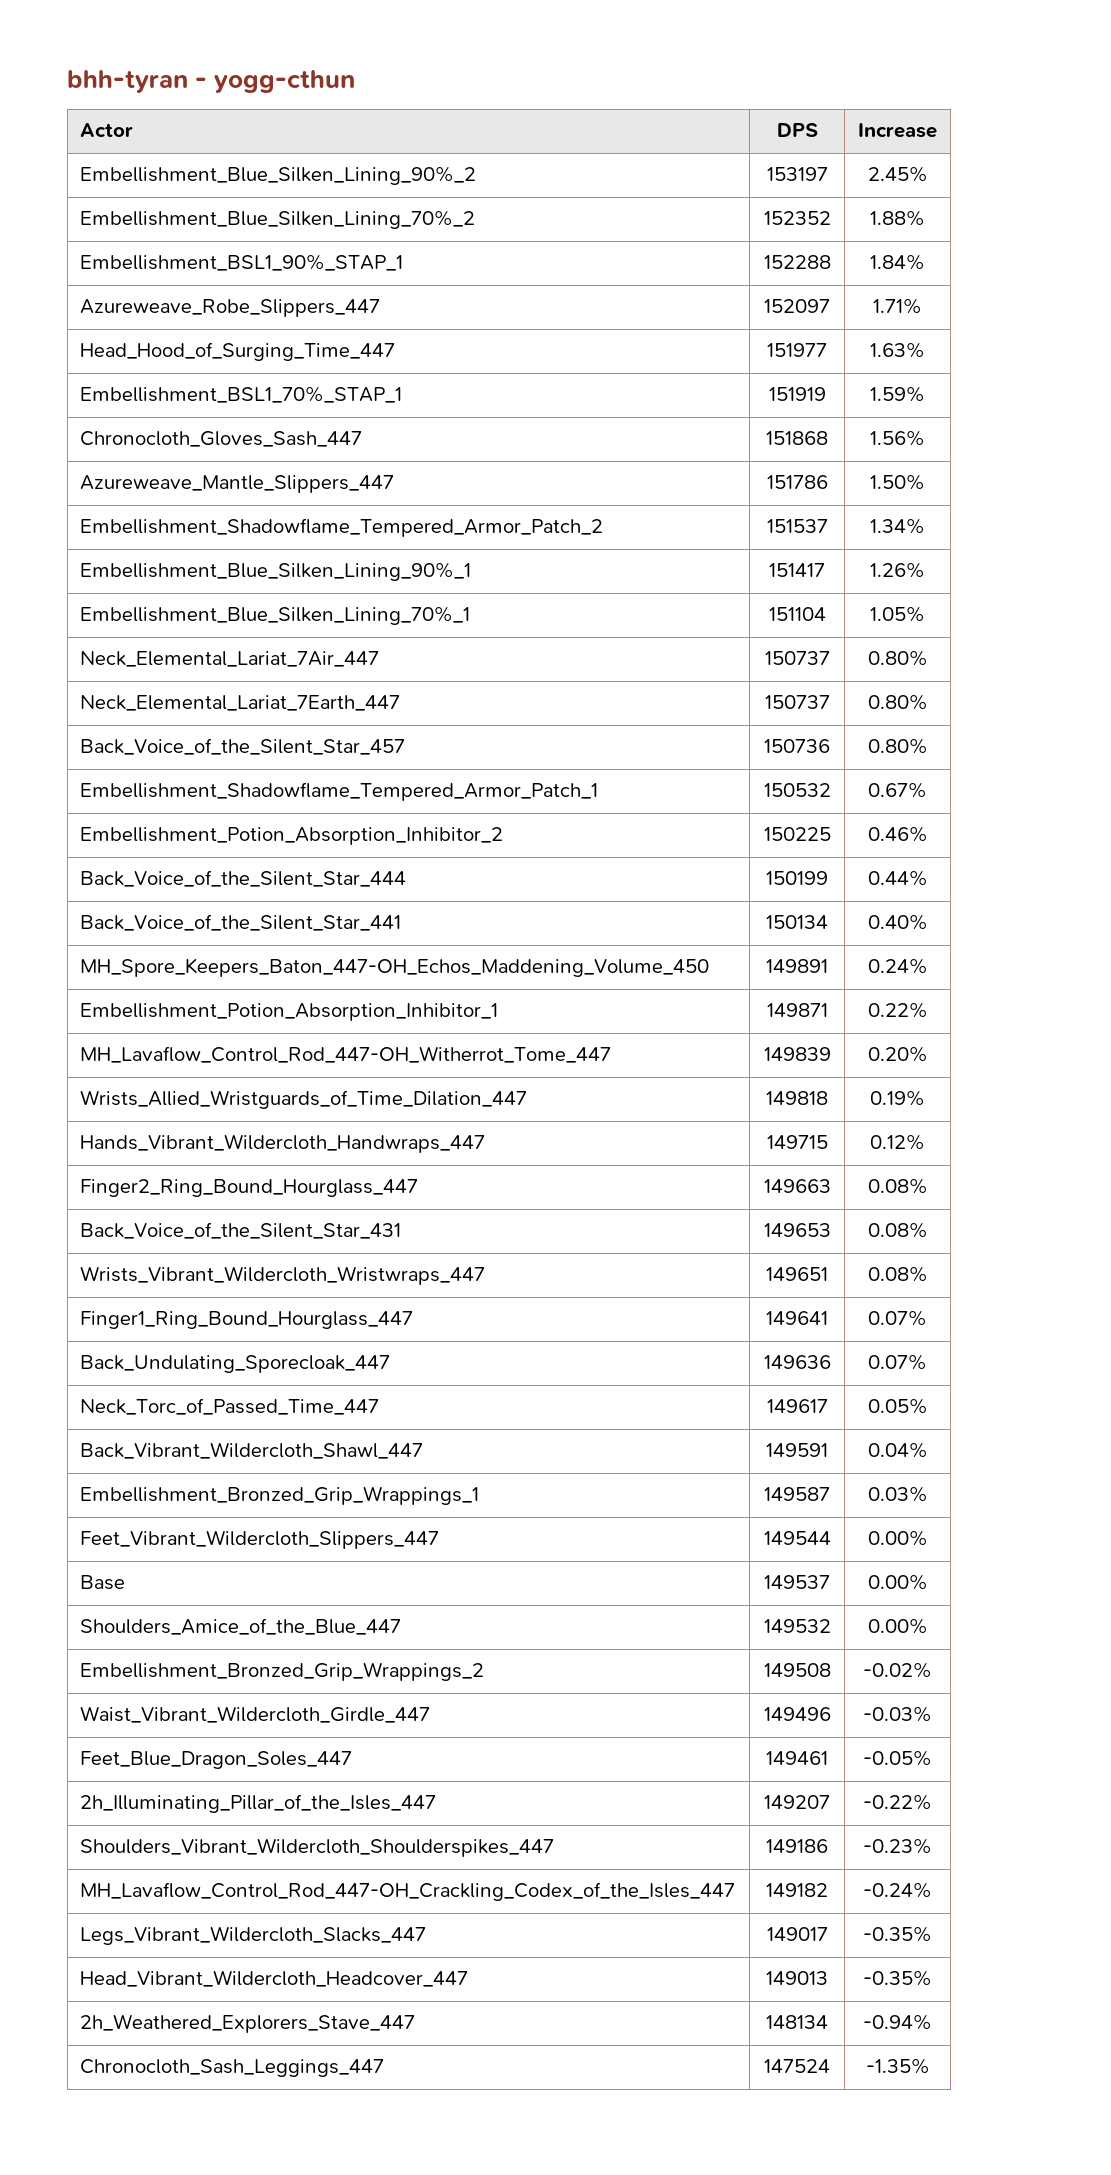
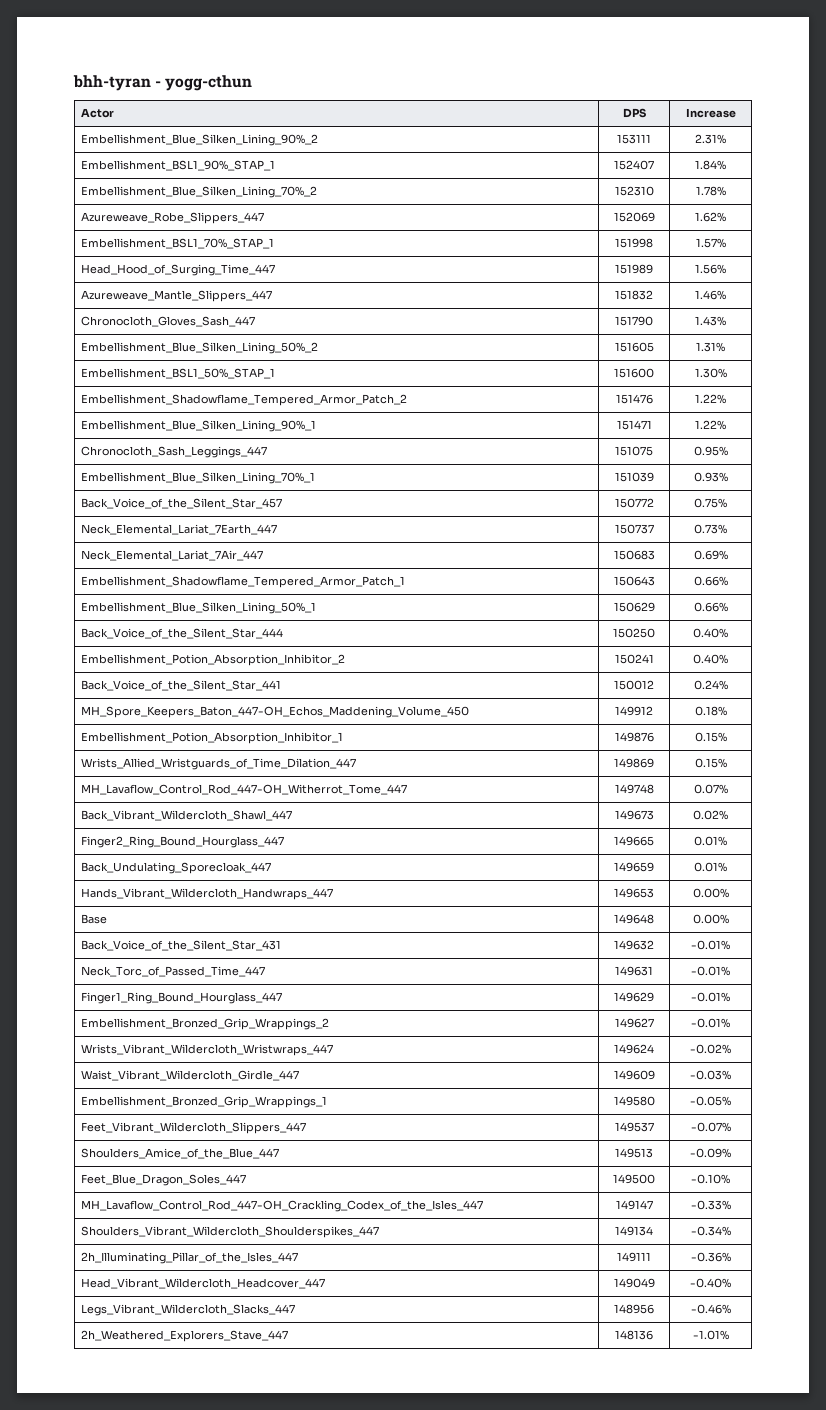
- Embellishment_Blue_Silken_Lining_90%_2 | 153197 | 2.45%
- Embellishment_Blue_Silken_Lining_70%_2 | 152352 | 1.88%
- Embellishment_BSL1_90%_STAP_1 | 152288 | 1.84%
- Azureweave_Robe_Slippers_447 | 152097 | 1.71%
- Head_Hood_of_Surging_Time_447 | 151977 | 1.63%
- Embellishment_BSL1_70%_STAP_1 | 151919 | 1.59%
- Chronocloth_Gloves_Sash_447 | 151868 | 1.56%
- Azureweave_Mantle_Slippers_447 | 151786 | 1.50%
+ Embellishment_Blue_Silken_Lining_90%_2 | 153111 | 2.31%
+ Embellishment_BSL1_90%_STAP_1 | 152407 | 1.84%
+ Embellishment_Blue_Silken_Lining_70%_2 | 152310 | 1.78%
+ Azureweave_Robe_Slippers_447 | 152069 | 1.62%
+ Embellishment_BSL1_70%_STAP_1 | 151998 | 1.57%
+ Head_Hood_of_Surging_Time_447 | 151989 | 1.56%
+ Azureweave_Mantle_Slippers_447 | 151832 | 1.46%
+ Chronocloth_Gloves_Sash_447 | 151790 | 1.43%
+ Embellishment_Blue_Silken_Lining_50%_2 | 151605 | 1.31%
+ Embellishment_BSL1_50%_STAP_1 | 151600 | 1.30%
- Embellishment_Shadowflame_Tempered_Armor_Patch_2 | 151537 | 1.34%
+ Embellishment_Shadowflame_Tempered_Armor_Patch_2 | 151476 | 1.22%
- Embellishment_Blue_Silken_Lining_90%_1 | 151417 | 1.26%
- Embellishment_Blue_Silken_Lining_70%_1 | 151104 | 1.05%
- Neck_Elemental_Lariat_7Air_447 | 150737 | 0.80%
- Neck_Elemental_Lariat_7Earth_447 | 150737 | 0.80%
- Back_Voice_of_the_Silent_Star_457 | 150736 | 0.80%
- Embellishment_Shadowflame_Tempered_Armor_Patch_1 | 150532 | 0.67%
- Embellishment_Potion_Absorption_Inhibitor_2 | 150225 | 0.46%
- Back_Voice_of_the_Silent_Star_444 | 150199 | 0.44%
+ Embellishment_Blue_Silken_Lining_90%_1 | 151471 | 1.22%
+ Chronocloth_Sash_Leggings_447 | 151075 | 0.95%
+ Embellishment_Blue_Silken_Lining_70%_1 | 151039 | 0.93%
+ Back_Voice_of_the_Silent_Star_457 | 150772 | 0.75%
+ Neck_Elemental_Lariat_7Earth_447 | 150737 | 0.73%
+ Neck_Elemental_Lariat_7Air_447 | 150683 | 0.69%
+ Embellishment_Shadowflame_Tempered_Armor_Patch_1 | 150643 | 0.66%
+ Embellishment_Blue_Silken_Lining_50%_1 | 150629 | 0.66%
+ Back_Voice_of_the_Silent_Star_444 | 150250 | 0.40%
+ Embellishment_Potion_Absorption_Inhibitor_2 | 150241 | 0.40%
- Back_Voice_of_the_Silent_Star_441 | 150134 | 0.40%
+ Back_Voice_of_the_Silent_Star_441 | 150012 | 0.24%
- MH_Spore_Keepers_Baton_447-OH_Echos_Maddening_Volume_450 | 149891 | 0.24%
+ MH_Spore_Keepers_Baton_447-OH_Echos_Maddening_Volume_450 | 149912 | 0.18%
- Embellishment_Potion_Absorption_Inhibitor_1 | 149871 | 0.22%
- MH_Lavaflow_Control_Rod_447-OH_Witherrot_Tome_447 | 149839 | 0.20%
- Wrists_Allied_Wristguards_of_Time_Dilation_447 | 149818 | 0.19%
- Hands_Vibrant_Wildercloth_Handwraps_447 | 149715 | 0.12%
- Finger2_Ring_Bound_Hourglass_447 | 149663 | 0.08%
- Back_Voice_of_the_Silent_Star_431 | 149653 | 0.08%
- Wrists_Vibrant_Wildercloth_Wristwraps_447 | 149651 | 0.08%
- Finger1_Ring_Bound_Hourglass_447 | 149641 | 0.07%
- Back_Undulating_Sporecloak_447 | 149636 | 0.07%
- Neck_Torc_of_Passed_Time_447 | 149617 | 0.05%
- Back_Vibrant_Wildercloth_Shawl_447 | 149591 | 0.04%
- Embellishment_Bronzed_Grip_Wrappings_1 | 149587 | 0.03%
- Feet_Vibrant_Wildercloth_Slippers_447 | 149544 | 0.00%
+ Embellishment_Potion_Absorption_Inhibitor_1 | 149876 | 0.15%
+ Wrists_Allied_Wristguards_of_Time_Dilation_447 | 149869 | 0.15%
+ MH_Lavaflow_Control_Rod_447-OH_Witherrot_Tome_447 | 149748 | 0.07%
+ Back_Vibrant_Wildercloth_Shawl_447 | 149673 | 0.02%
+ Finger2_Ring_Bound_Hourglass_447 | 149665 | 0.01%
+ Back_Undulating_Sporecloak_447 | 149659 | 0.01%
+ Hands_Vibrant_Wildercloth_Handwraps_447 | 149653 | 0.00%
- Base | 149537 | 0.00%
- Shoulders_Amice_of_the_Blue_447 | 149532 | 0.00%
- Embellishment_Bronzed_Grip_Wrappings_2 | 149508 | -0.02%
+ Base | 149648 | 0.00%
+ Back_Voice_of_the_Silent_Star_431 | 149632 | -0.01%
+ Neck_Torc_of_Passed_Time_447 | 149631 | -0.01%
+ Finger1_Ring_Bound_Hourglass_447 | 149629 | -0.01%
+ Embellishment_Bronzed_Grip_Wrappings_2 | 149627 | -0.01%
+ Wrists_Vibrant_Wildercloth_Wristwraps_447 | 149624 | -0.02%
- Waist_Vibrant_Wildercloth_Girdle_447 | 149496 | -0.03%
+ Waist_Vibrant_Wildercloth_Girdle_447 | 149609 | -0.03%
- Feet_Blue_Dragon_Soles_447 | 149461 | -0.05%
+ Embellishment_Bronzed_Grip_Wrappings_1 | 149580 | -0.05%
- 2h_Illuminating_Pillar_of_the_Isles_447 | 149207 | -0.22%
- Shoulders_Vibrant_Wildercloth_Shoulderspikes_447 | 149186 | -0.23%
- MH_Lavaflow_Control_Rod_447-OH_Crackling_Codex_of_the_Isles_447 | 149182 | -0.24%
- Legs_Vibrant_Wildercloth_Slacks_447 | 149017 | -0.35%
- Head_Vibrant_Wildercloth_Headcover_447 | 149013 | -0.35%
- 2h_Weathered_Explorers_Stave_447 | 148134 | -0.94%
- Chronocloth_Sash_Leggings_447 | 147524 | -1.35%
+ Feet_Vibrant_Wildercloth_Slippers_447 | 149537 | -0.07%
+ Shoulders_Amice_of_the_Blue_447 | 149513 | -0.09%
+ Feet_Blue_Dragon_Soles_447 | 149500 | -0.10%
+ MH_Lavaflow_Control_Rod_447-OH_Crackling_Codex_of_the_Isles_447 | 149147 | -0.33%
+ Shoulders_Vibrant_Wildercloth_Shoulderspikes_447 | 149134 | -0.34%
+ 2h_Illuminating_Pillar_of_the_Isles_447 | 149111 | -0.36%
+ Head_Vibrant_Wildercloth_Headcover_447 | 149049 | -0.40%
+ Legs_Vibrant_Wildercloth_Slacks_447 | 148956 | -0.46%
+ 2h_Weathered_Explorers_Stave_447 | 148136 | -1.01%

